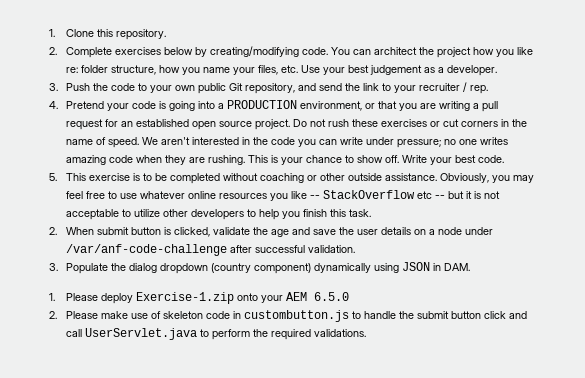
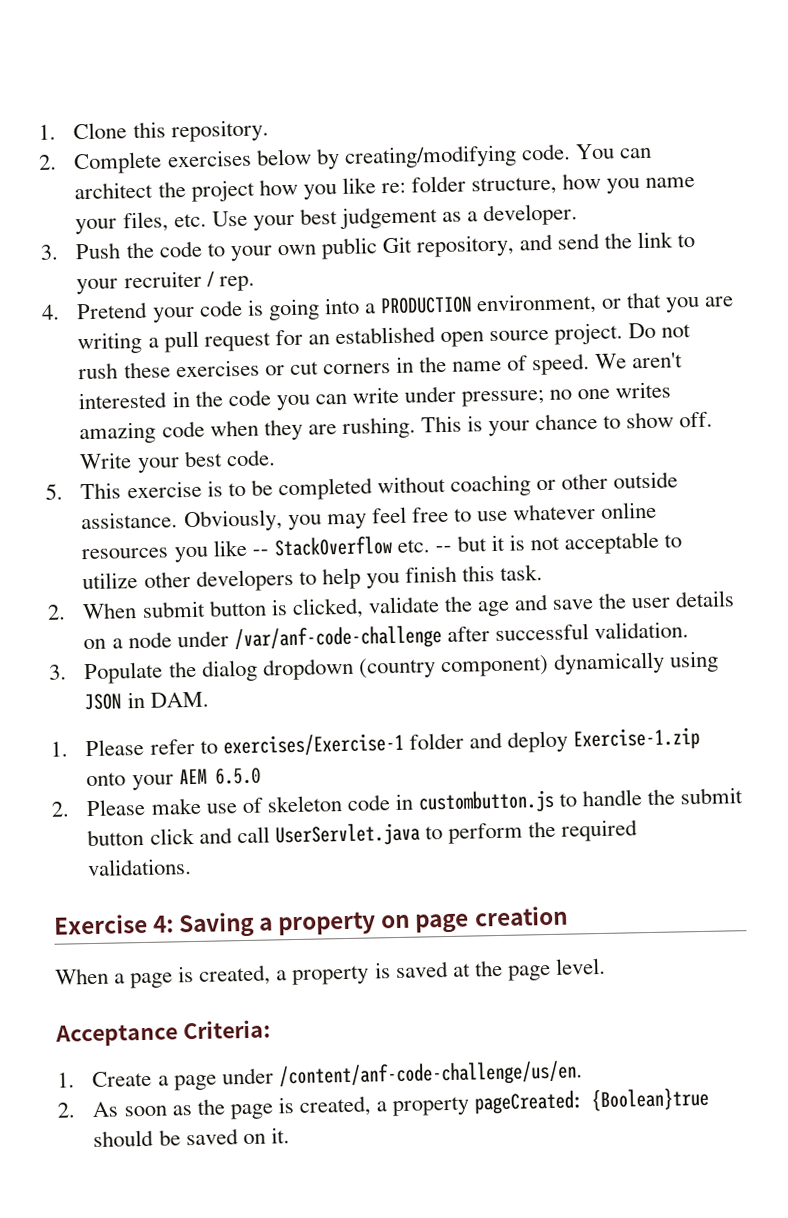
- Obviously, you may feel free to use whatever online resources you like -- StackOverflow etc -- but it is not acceptable to utilize other developers to help you finish this task.
+ Obviously, you may feel free to use whatever online resources you like -- StackOverflow etc. -- but it is not acceptable to utilize other developers to help you finish this task.
- 1. Please deploy Exercise-1.zip onto your AEM 6.5.0
+ 1. Please refer to exercises/Exercise-1 folder and deploy Exercise-1.zip onto your AEM 6.5.0
+ Exercise 4: Saving a property on page creation
+ When a page is created, a property is saved at the page level.
+ Acceptance Criteria:
+ 1. Create a page under /content/anf-code-challenge/us/en.
+ 2. As soon as the page is created, a property pageCreated: {Boolean}true should be saved on it.

